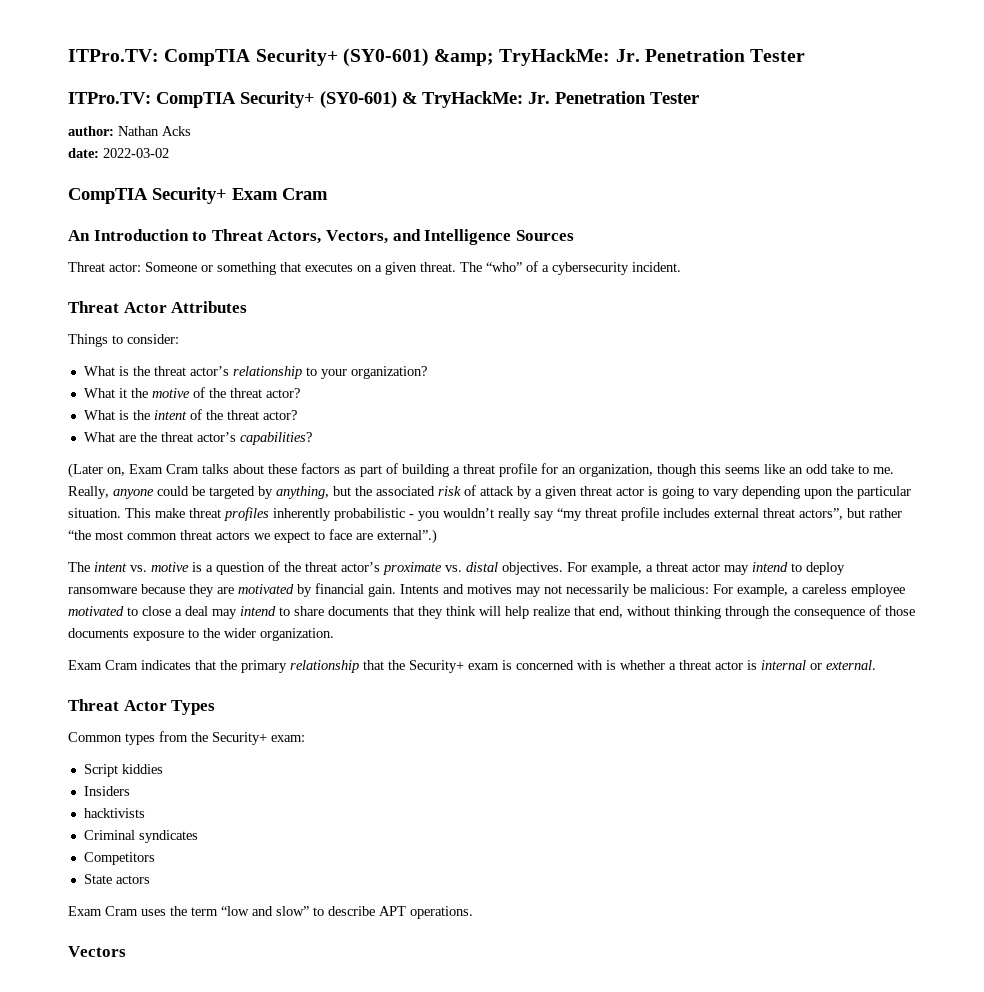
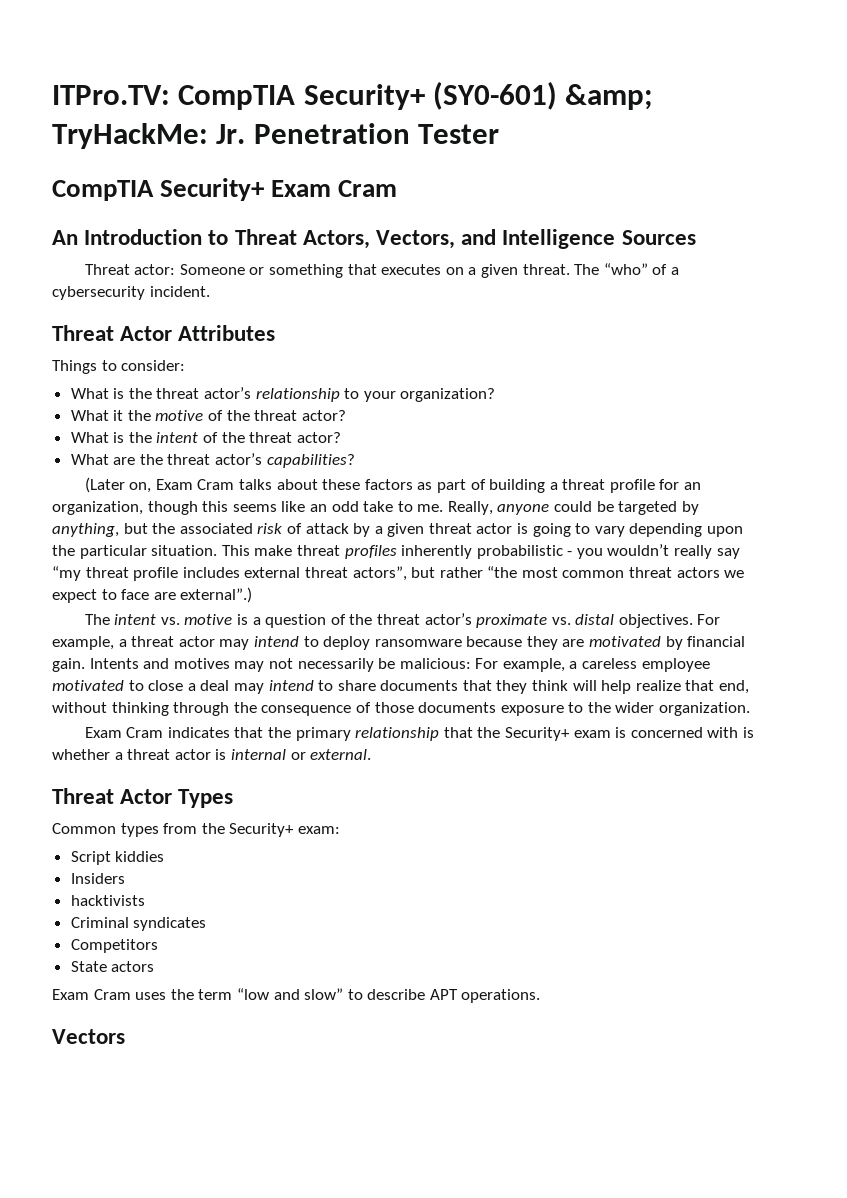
- ITPro.TV: CompTIA Security+ (SY0-601) & TryHackMe: Jr. Penetration Tester
- author: Nathan Acks
- date: 2022-03-02

